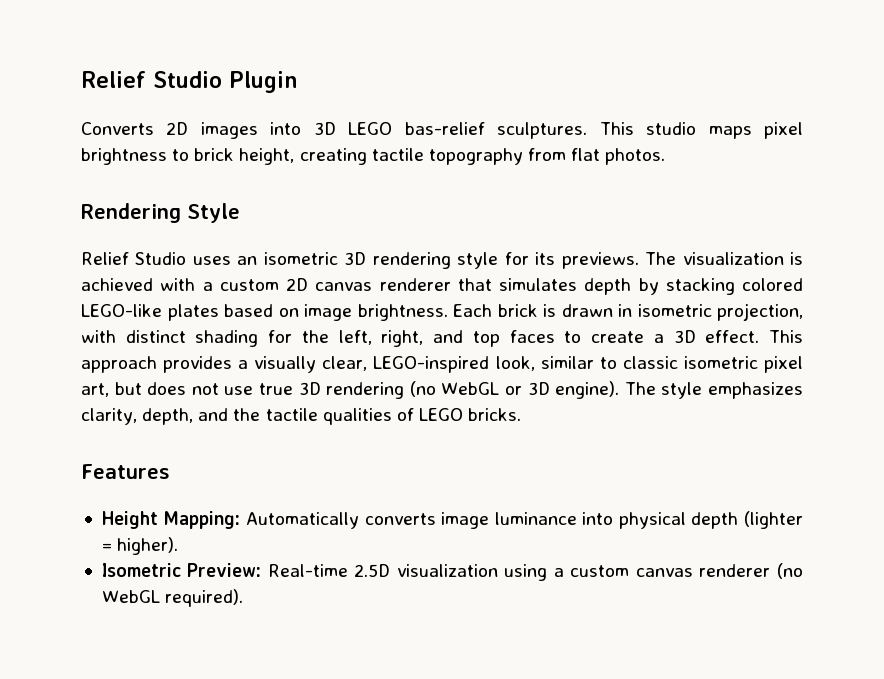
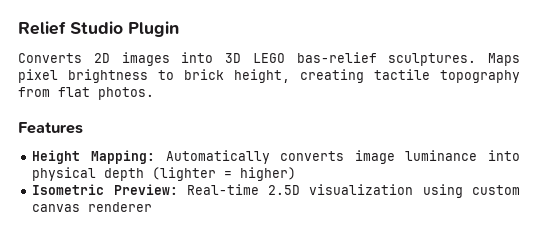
- This studio maps pixel brightness to brick height, creating tactile topography from flat photos.
+ Maps pixel brightness to brick height, creating tactile topography from flat photos.
- Rendering Style
- Relief Studio uses an isometric 3D rendering style for its previews. The visualization is achieved with a custom 2D canvas renderer that simulates depth by stacking colored LEGO-like plates based on image brightness. Each brick is drawn in isometric projection, with distinct shading for the left, right, and top faces to create a 3D effect. This approach provides a visually clear, LEGO-inspired look, similar to classic isometric pixel art, but does not use true 3D rendering (no WebGL or 3D engine). The style emphasizes clarity, depth, and the tactile qualities of LEGO bricks.
- Height Mapping: Automatically converts image luminance into physical depth (lighter = higher).
+ Height Mapping: Automatically converts image luminance into physical depth (lighter = higher)
- Isometric Preview: Real-time 2.5D visualization using a custom canvas renderer (no WebGL required).
+ Isometric Preview: Real-time 2.5D visualization using custom canvas renderer

